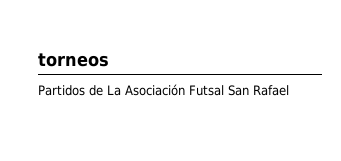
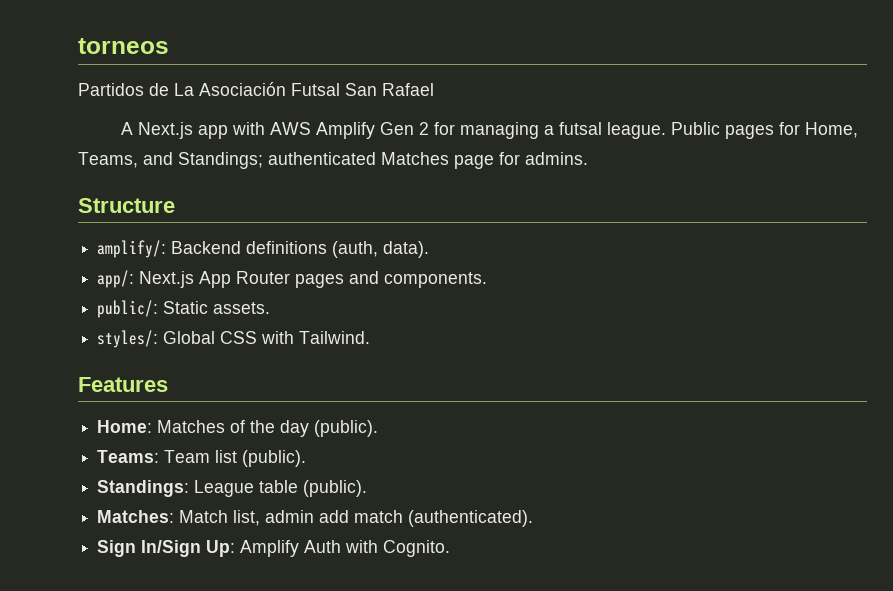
+ A Next.js app with AWS Amplify Gen 2 for managing a futsal league. Public pages for Home, Teams, and Standings; authenticated Matches page for admins.
+ Structure
+ amplify/: Backend definitions (auth, data).
+ app/: Next.js App Router pages and components.
+ public/: Static assets.
+ styles/: Global CSS with Tailwind.
+ Features
+ Home: Matches of the day (public).
+ Teams: Team list (public).
+ Standings: League table (public).
+ Matches: Match list, admin add match (authenticated).
+ Sign In/Sign Up: Amplify Auth with Cognito.

